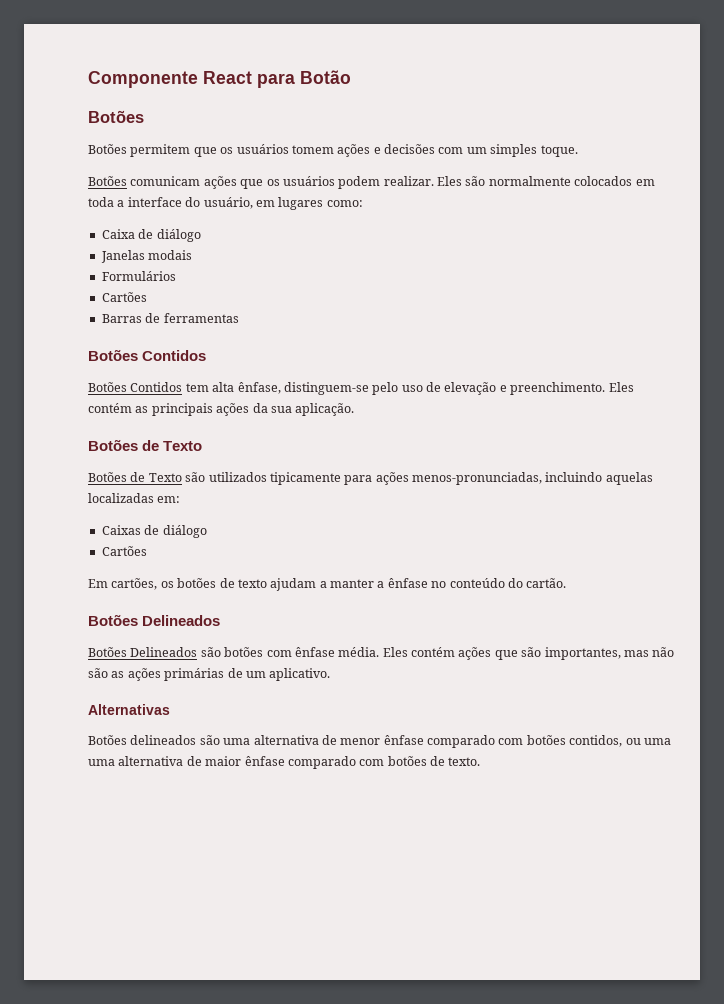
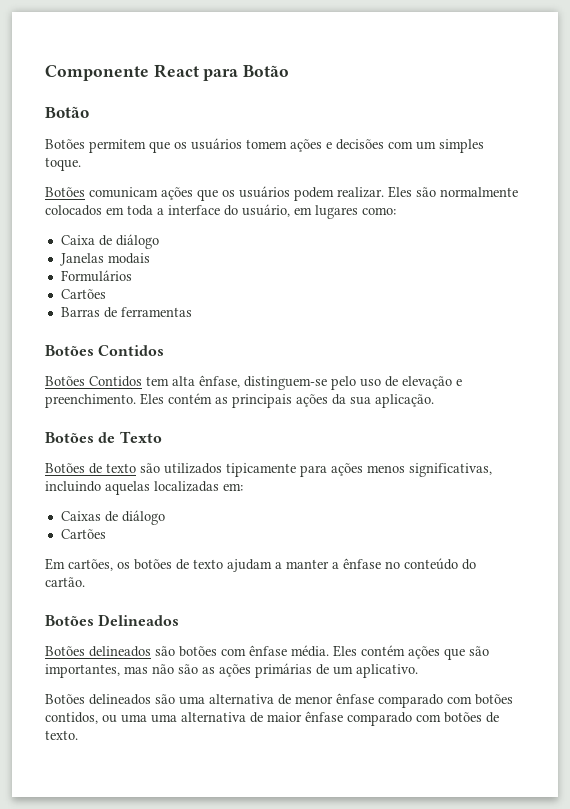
  Componente React para Botão
- Botões
+ Botão
- Botões de Texto são utilizados tipicamente para ações menos-pronunciadas, incluindo aquelas localizadas em:
+ Botões de texto são utilizados tipicamente para ações menos significativas, incluindo aquelas localizadas em:
- Botões Delineados são botões com ênfase média.
+ Botões delineados são botões com ênfase média.
- Alternativas

